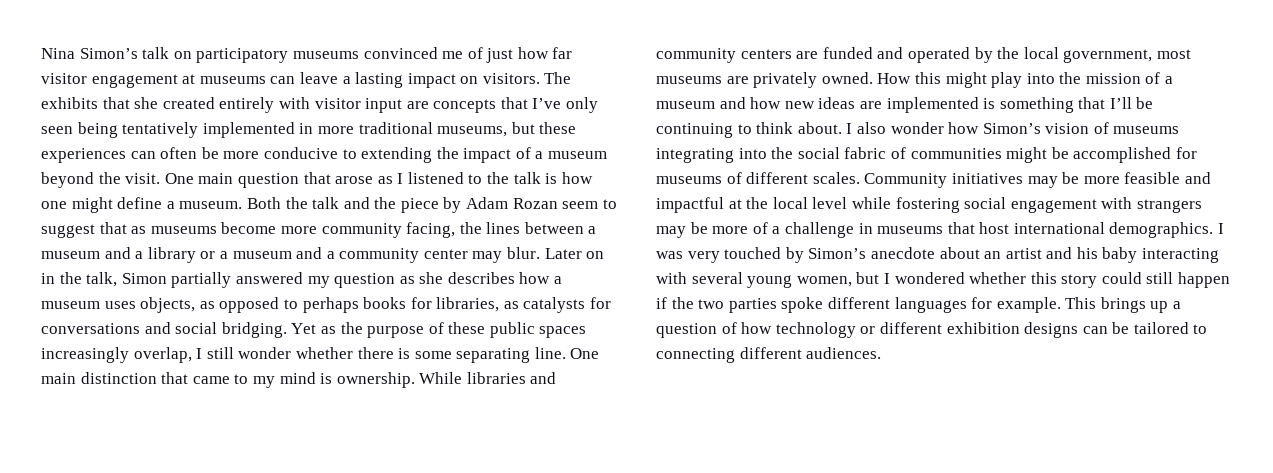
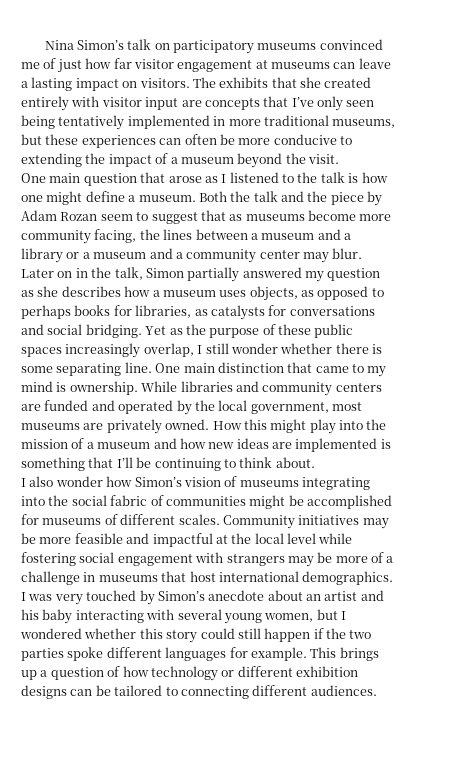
- The exhibits that she created entirely with visitor input are concepts that I’ve only seen being tentatively implemented in more traditional museums, but these experiences can often be more conducive to extending the impact of a museum beyond the visit. One main question that arose as I listened to the talk is how one might define a museum.
+ The exhibits that she created entirely with visitor input are concepts that I’ve only seen being tentatively implemented in more traditional museums, but these experiences can often be more conducive to extending the impact of a museum beyond the visit.
+ One main question that arose as I listened to the talk is how one might define a museum.
- How this might play into the mission of a museum and how new ideas are implemented is something that I’ll be continuing to think about. I also wonder how Simon’s vision of museums integrating into the social fabric of communities might be accomplished for museums of different scales.
+ How this might play into the mission of a museum and how new ideas are implemented is something that I’ll be continuing to think about.
+ I also wonder how Simon’s vision of museums integrating into the social fabric of communities might be accomplished for museums of different scales.

